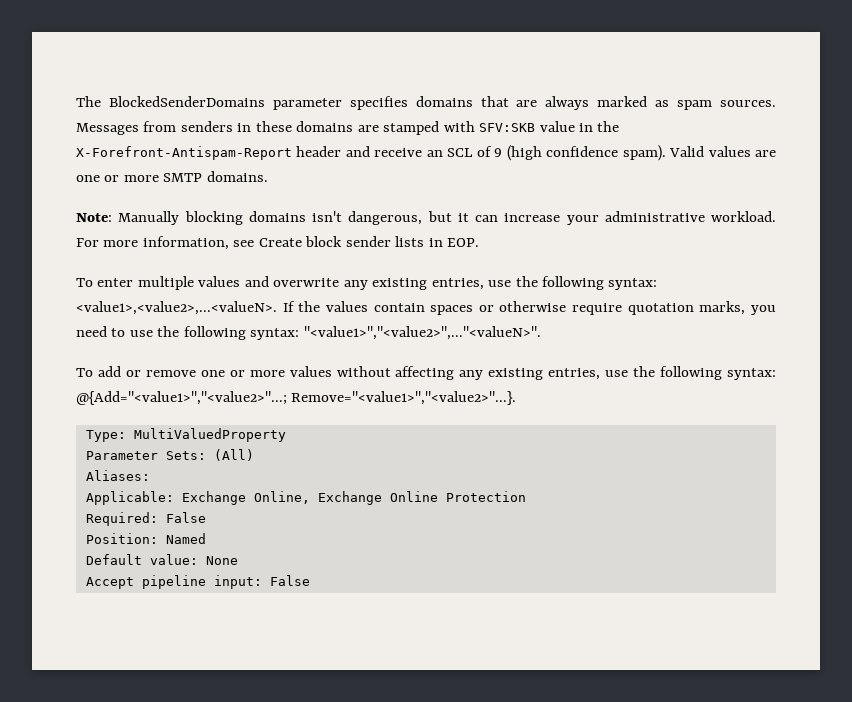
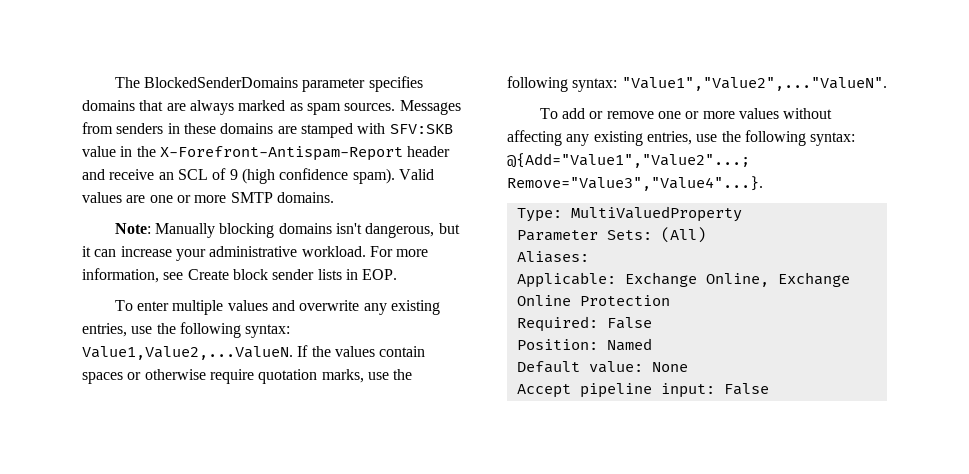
- To enter multiple values and overwrite any existing entries, use the following syntax: <value1>,<value2>,...<valueN>. If the values contain spaces or otherwise require quotation marks, you need to use the following syntax: "<value1>","<value2>",..."<valueN>".
+ To enter multiple values and overwrite any existing entries, use the following syntax: Value1,Value2,...ValueN. If the values contain spaces or otherwise require quotation marks, use the following syntax: "Value1","Value2",..."ValueN".
- To add or remove one or more values without affecting any existing entries, use the following syntax: @{Add="<value1>","<value2>"...; Remove="<value1>","<value2>"...}.
+ To add or remove one or more values without affecting any existing entries, use the following syntax: @{Add="Value1","Value2"...; Remove="Value3","Value4"...}.

